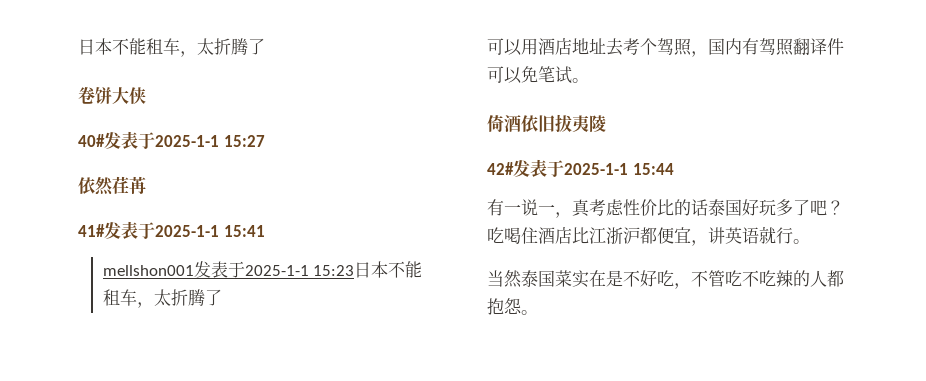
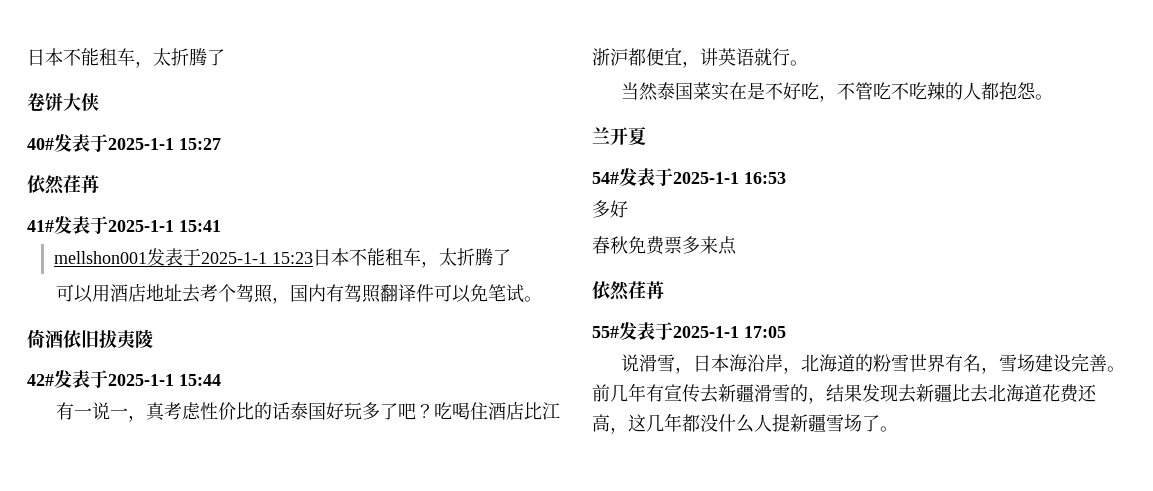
+ 兰开夏
+ 54#发表于2025-1-1 16:53
+ 多好
+ 春秋免费票多来点
+ 依然荏苒
+ 55#发表于2025-1-1 17:05
+ 说滑雪，日本海沿岸，北海道的粉雪世界有名，雪场建设完善。前几年有宣传去新疆滑雪的，结果发现去新疆比去北海道花费还高，这几年都没什么人提新疆雪场了。

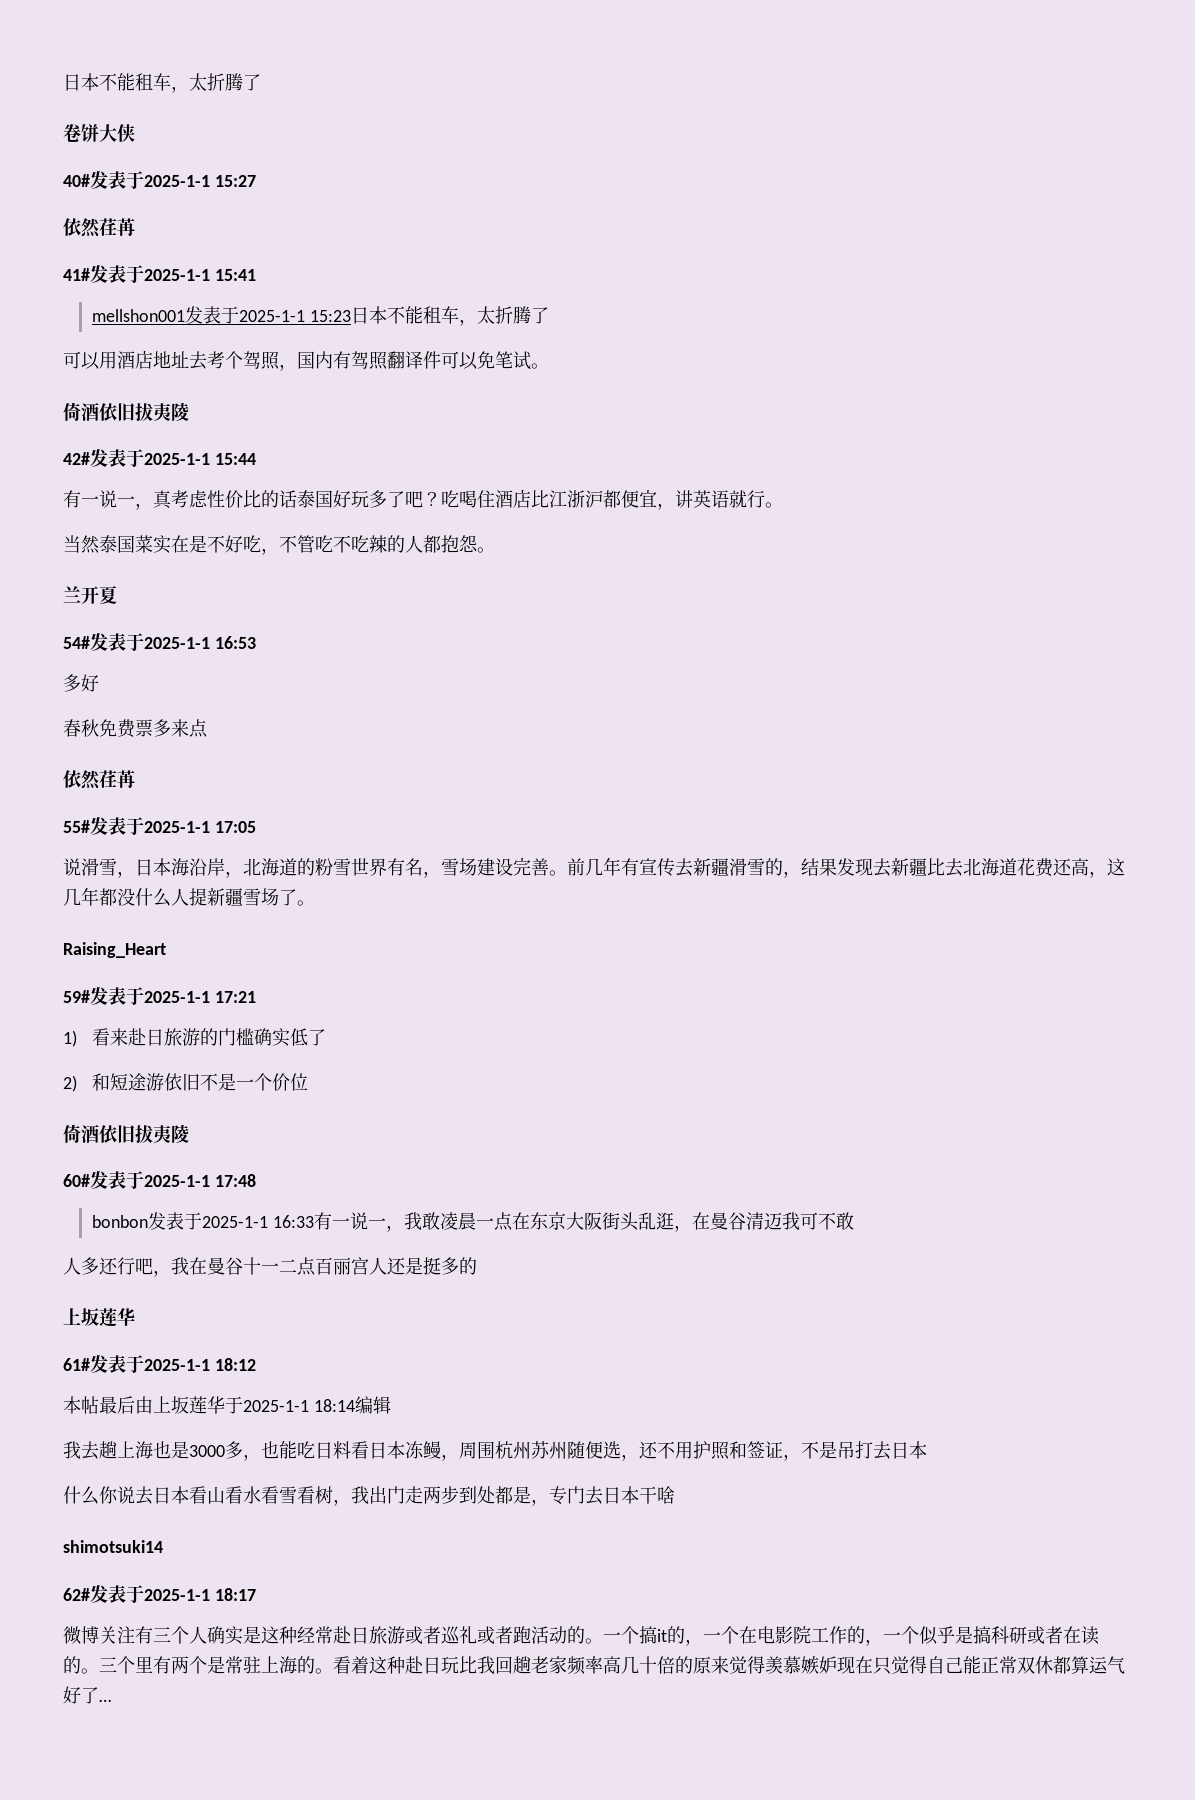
+ Raising_Heart
+ 59#发表于2025-1-1 17:21
+ 1)看来赴日旅游的门槛确实低了
+ 2)和短途游依旧不是一个价位
+ 倚酒依旧拔夷陵
+ 60#发表于2025-1-1 17:48
+ bonbon发表于2025-1-1 16:33有一说一，我敢凌晨一点在东京大阪街头乱逛，在曼谷清迈我可不敢
+ 人多还行吧，我在曼谷十一二点百丽宫人还是挺多的
+ 上坂莲华
+ 61#发表于2025-1-1 18:12
+ 本帖最后由上坂莲华于2025-1-1 18:14编辑
+ 我去趟上海也是3000多，也能吃日料看日本冻鳗，周围杭州苏州随便选，还不用护照和签证，不是吊打去日本
+ 什么你说去日本看山看水看雪看树，我出门走两步到处都是，专门去日本干啥
+ shimotsuki14
+ 62#发表于2025-1-1 18:17
+ 微博关注有三个人确实是这种经常赴日旅游或者巡礼或者跑活动的。一个搞it的，一个在电影院工作的，一个似乎是搞科研或者在读的。三个里有两个是常驻上海的。看着这种赴日玩比我回趟老家频率高几十倍的原来觉得羡慕嫉妒现在只觉得自己能正常双休都算运气好了…

